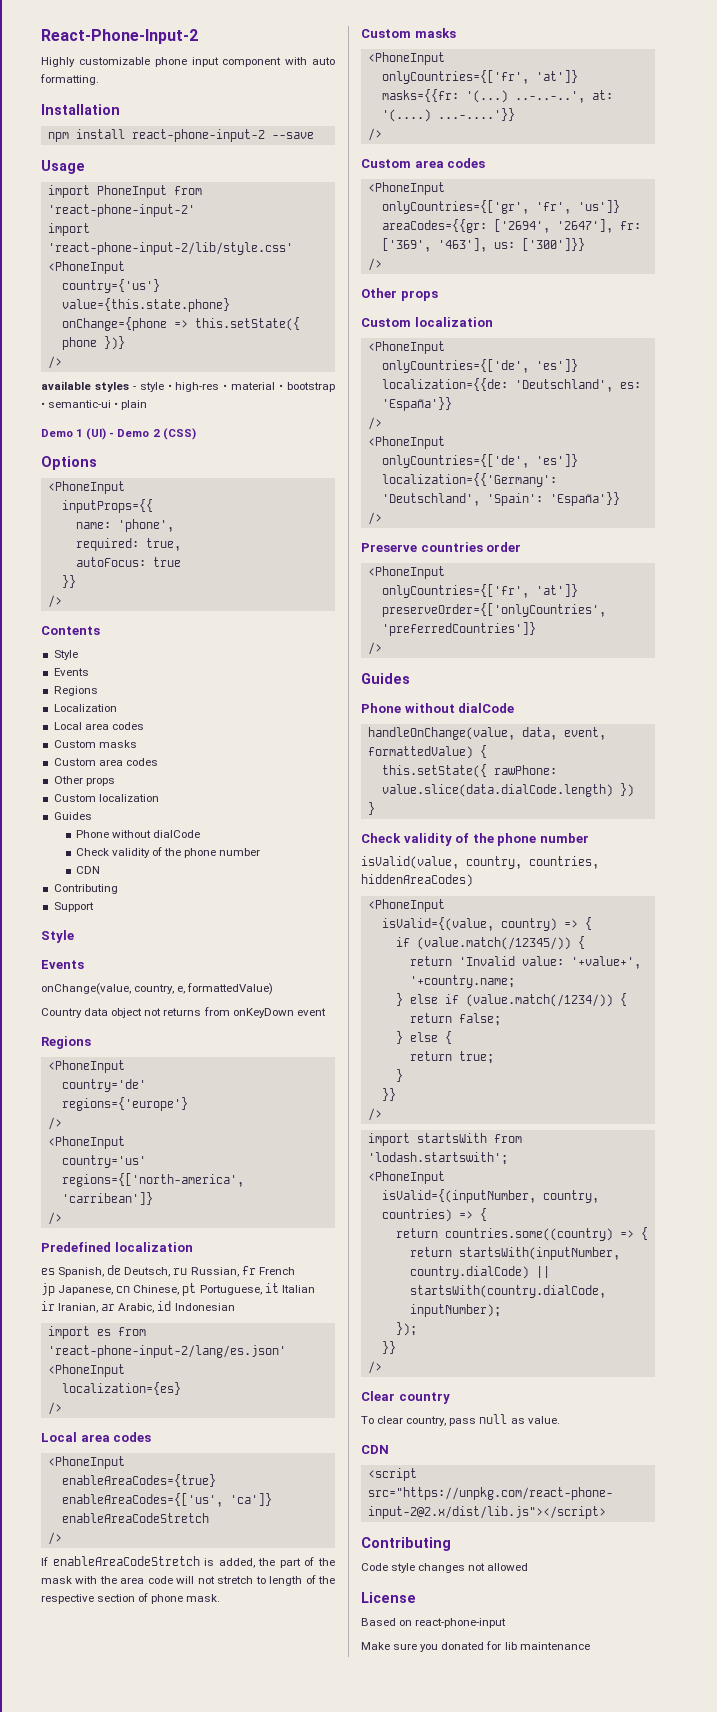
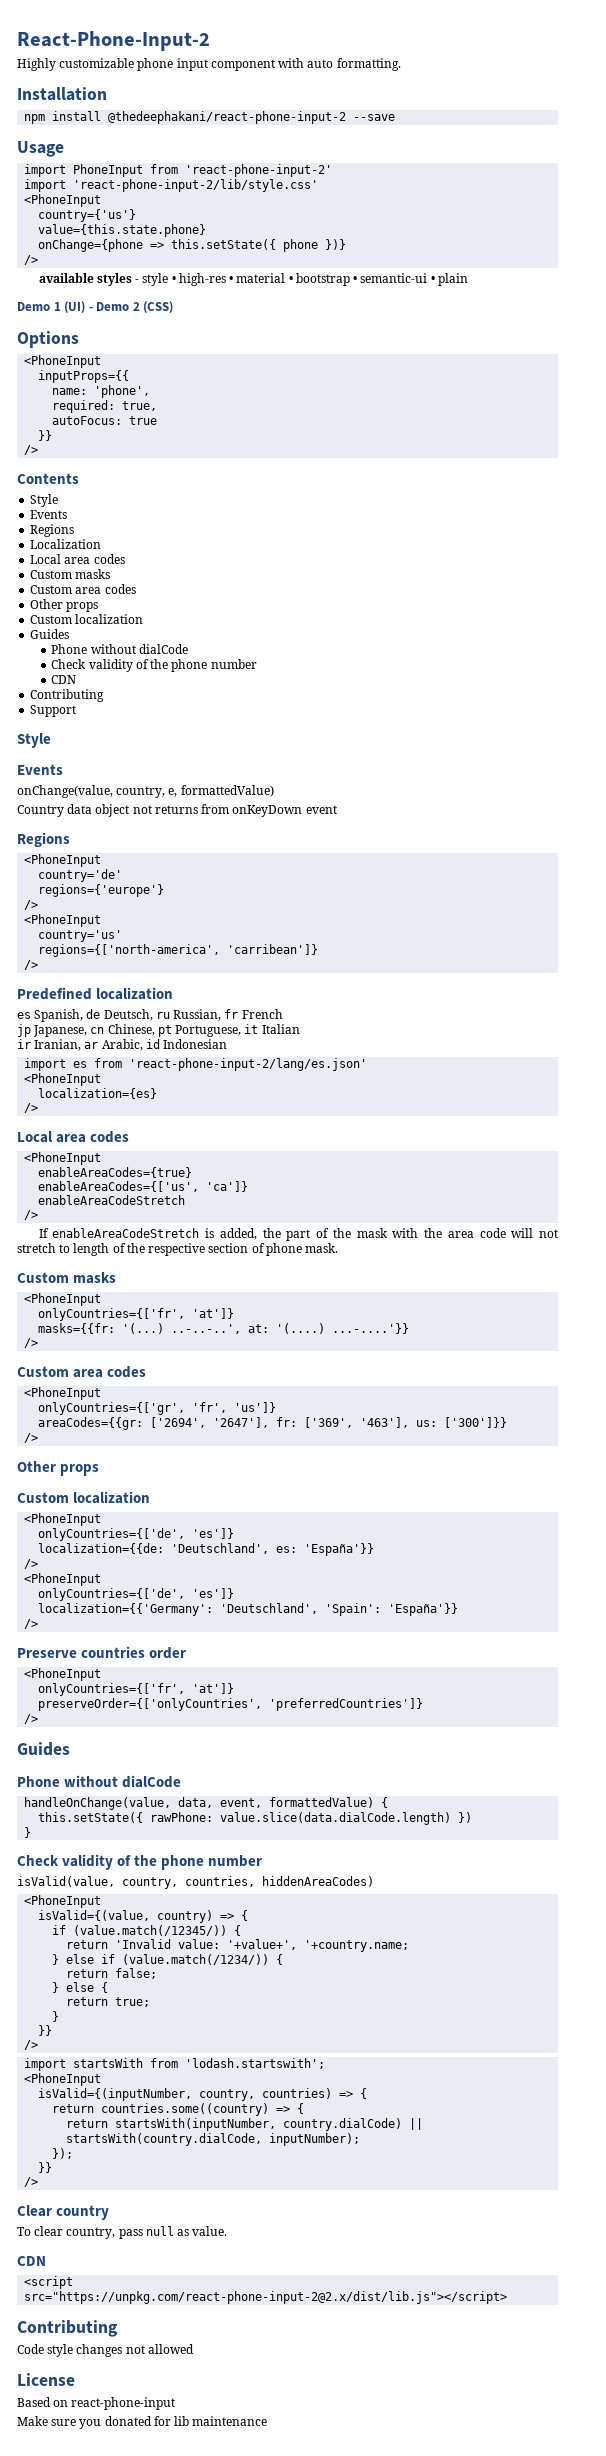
- npm install react-phone-input-2 --save
+ npm install @thedeephakani/react-phone-input-2 --save

